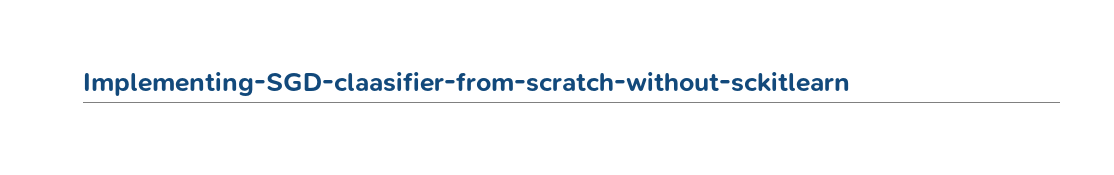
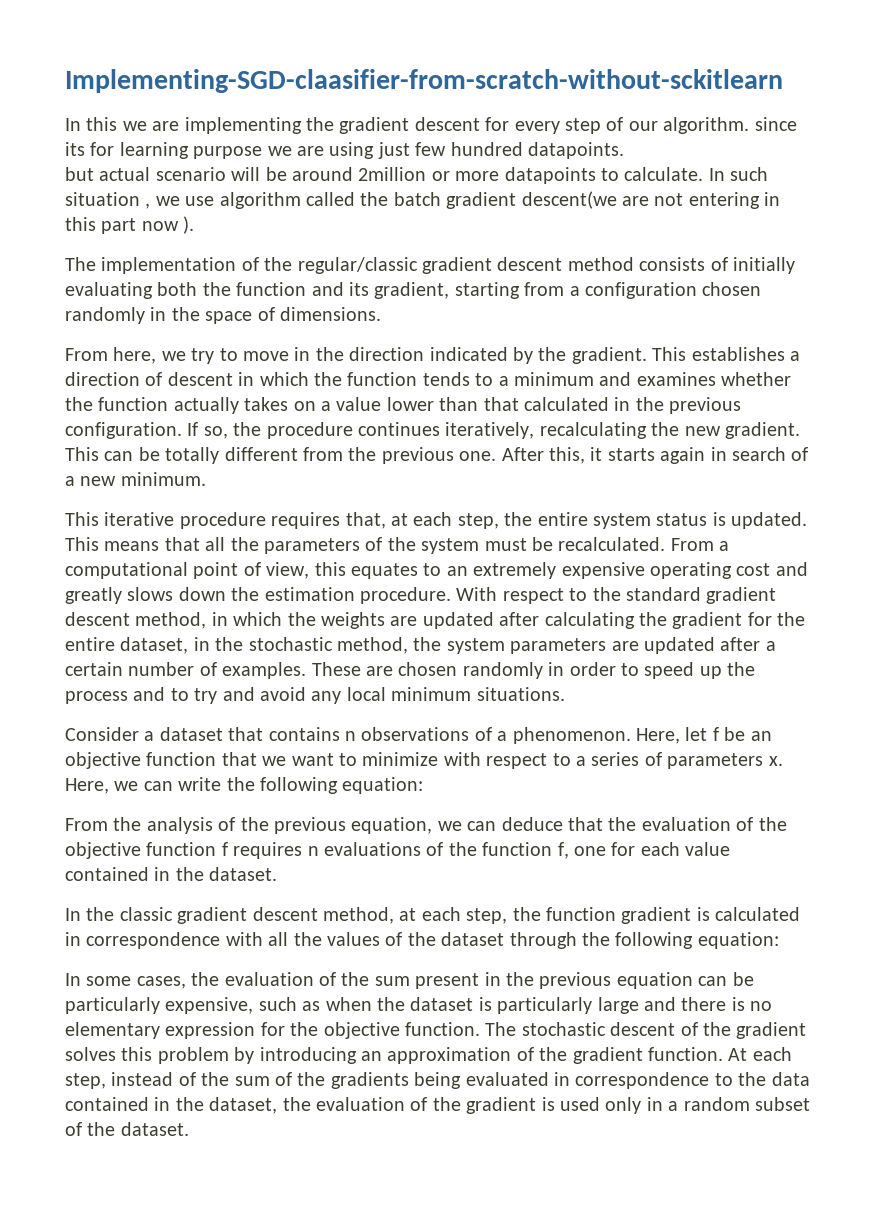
+ In this we are implementing the gradient descent for every step of our algorithm. since its for learning purpose we are using just few hundred datapoints.
+ but actual scenario will be around 2million or more datapoints to calculate. In such situation , we use algorithm called the batch gradient descent(we are not entering in this part now ).
+ The implementation of the regular/classic gradient descent method consists of initially evaluating both the function and its gradient, starting from a configuration chosen randomly in the space of dimensions.
+ From here, we try to move in the direction indicated by the gradient. This establishes a direction of descent in which the function tends to a minimum and examines whether the function actually takes on a value lower than that calculated in the previous configuration. If so, the procedure continues iteratively, recalculating the new gradient. This can be totally different from the previous one. After this, it starts again in search of a new minimum.
+ This iterative procedure requires that, at each step, the entire system status is updated. This means that all the parameters of the system must be recalculated. From a computational point of view, this equates to an extremely expensive operating cost and greatly slows down the estimation procedure. With respect to the standard gradient descent method, in which the weights are updated after calculating the gradient for the entire dataset, in the stochastic method, the system parameters are updated after a certain number of examples. These are chosen randomly in order to speed up the process and to try and avoid any local minimum situations.
+ Consider a dataset that contains n observations of a phenomenon. Here, let f be an objective function that we want to minimize with respect to a series of parameters x. Here, we can write the following equation:
+ From the analysis of the previous equation, we can deduce that the evaluation of the objective function f requires n evaluations of the function f, one for each value contained in the dataset.
+ In the classic gradient descent method, at each step, the function gradient is calculated in correspondence with all the values of the dataset through the following equation:
+ In some cases, the evaluation of the sum present in the previous equation can be particularly expensive, such as when the dataset is particularly large and there is no elementary expression for the objective function. The stochastic descent of the gradient solves this problem by introducing an approximation of the gradient function. At each step, instead of the sum of the gradients being evaluated in correspondence to the data contained in the dataset, the evaluation of the gradient is used only in a random subset of the dataset.

